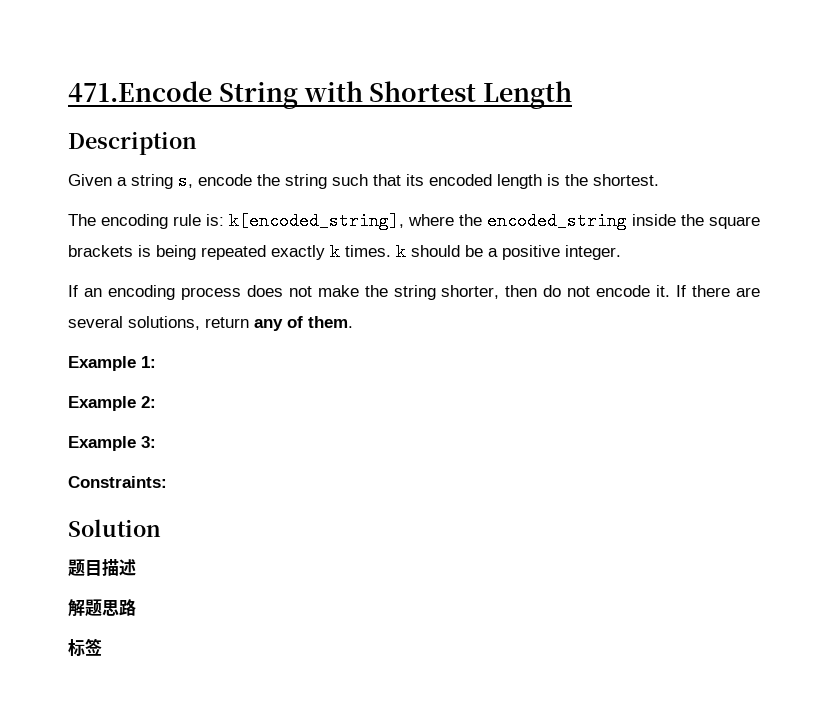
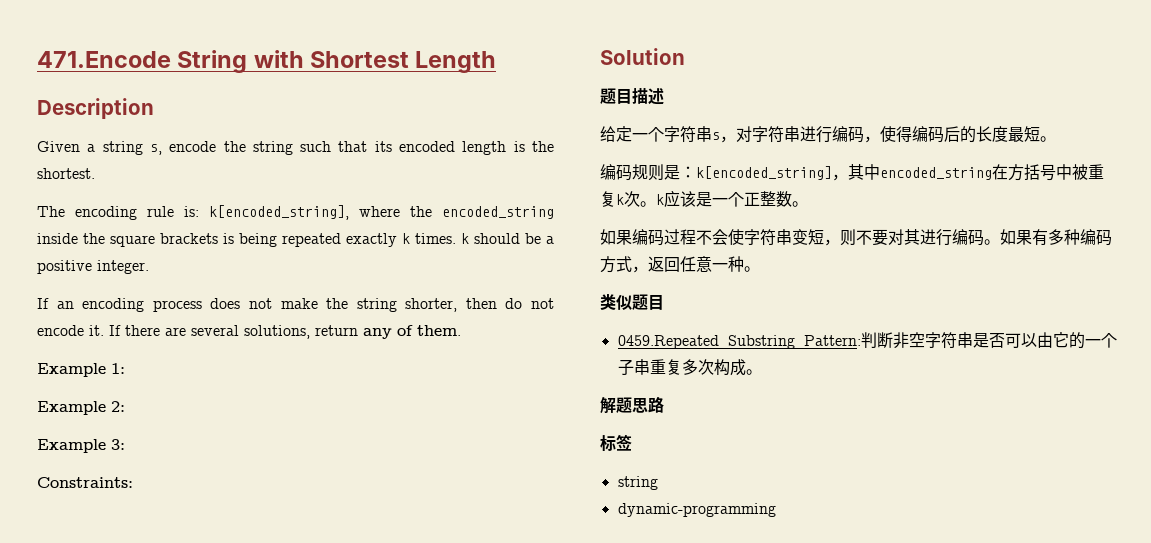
+ 给定一个字符串s，对字符串进行编码，使得编码后的长度最短。
+ 编码规则是：k[encoded_string]，其中encoded_string在方括号中被重复k次。k应该是一个正整数。
+ 如果编码过程不会使字符串变短，则不要对其进行编码。如果有多种编码方式，返回任意一种。
+ 类似题目
+ 0459.Repeated Substring Pattern:判断非空字符串是否可以由它的一个子串重复多次构成。
  标签
+ string
+ dynamic-programming

